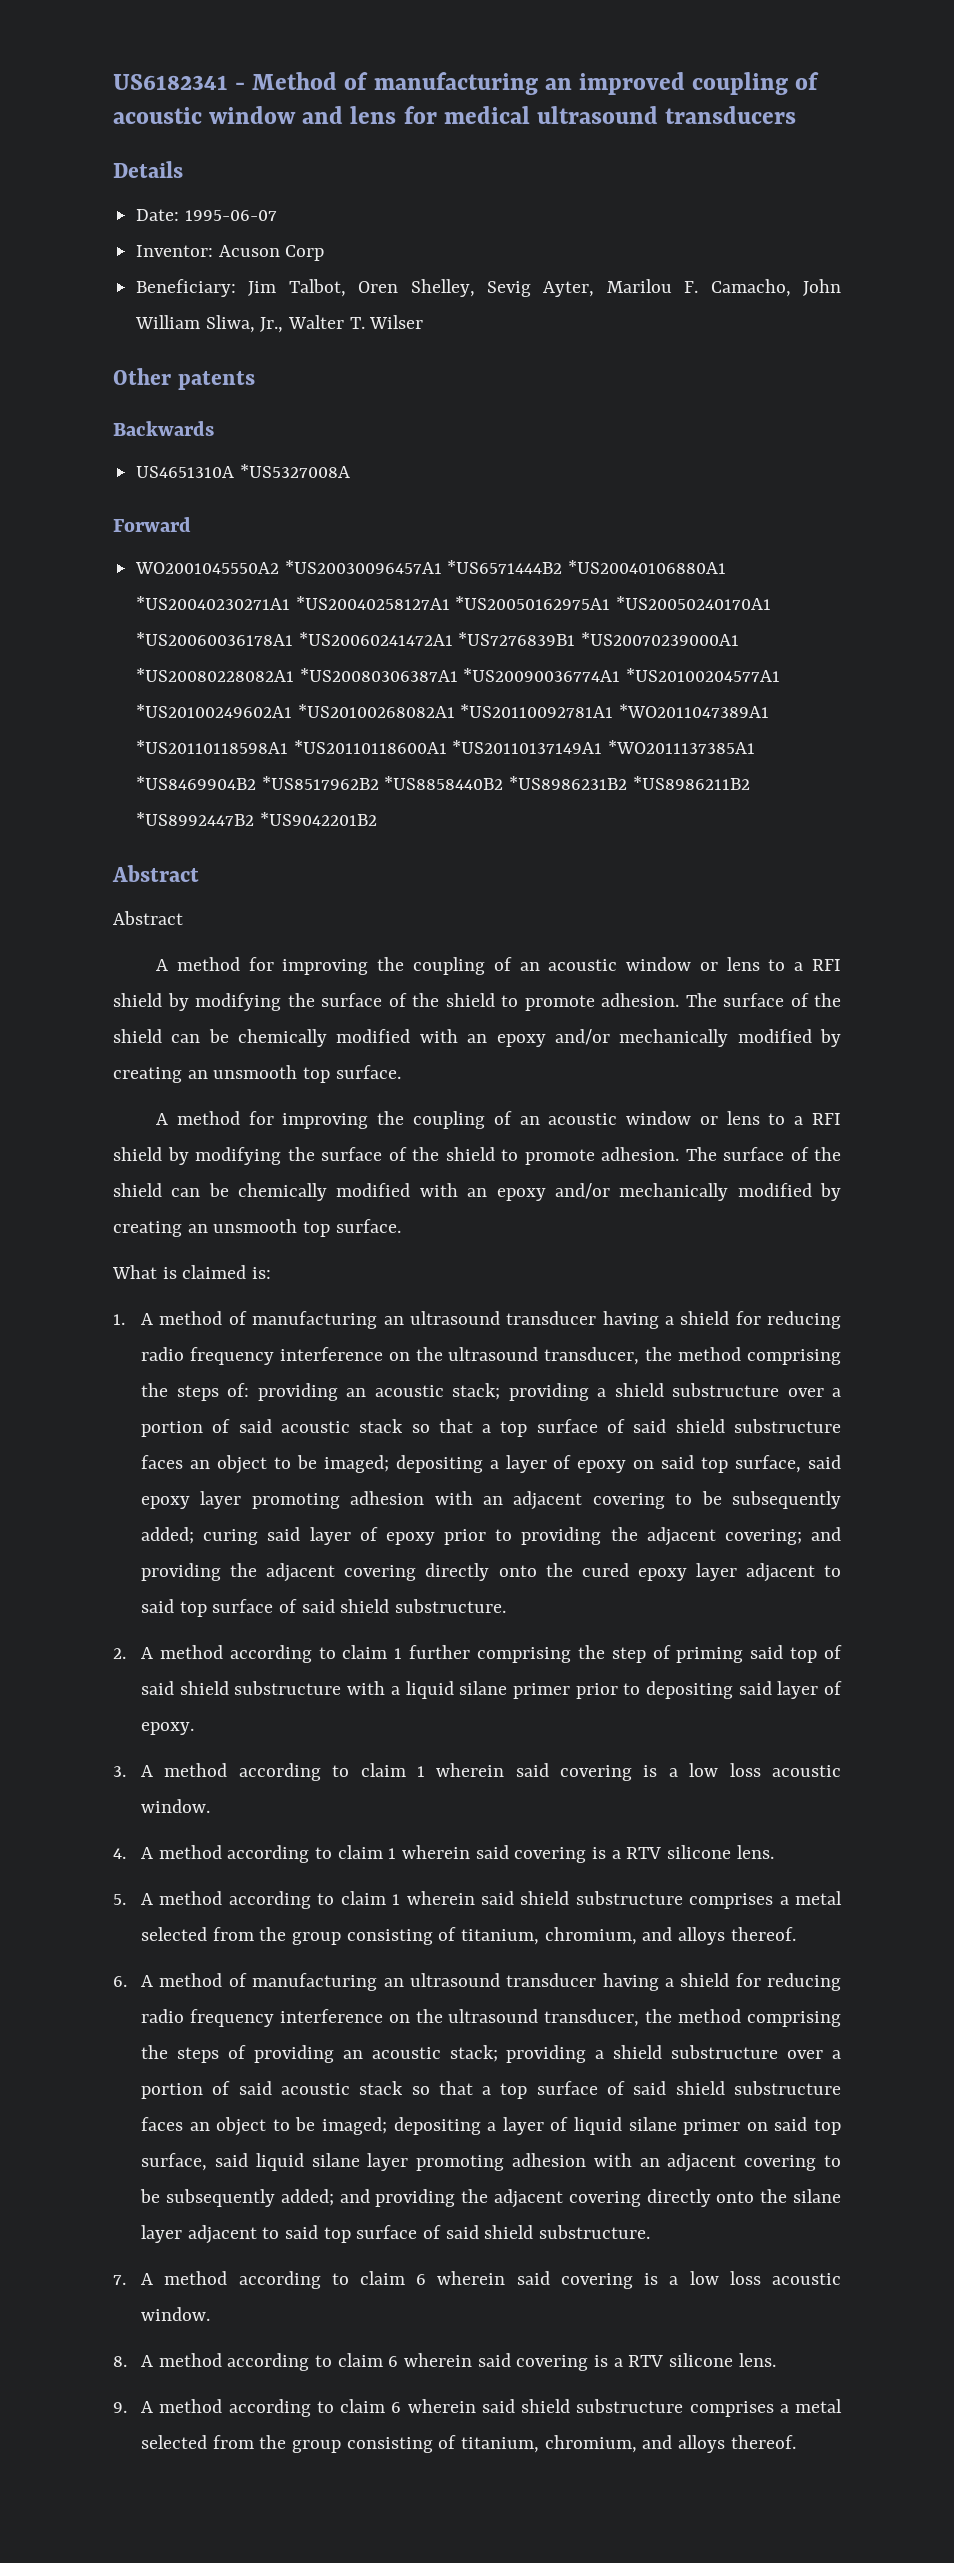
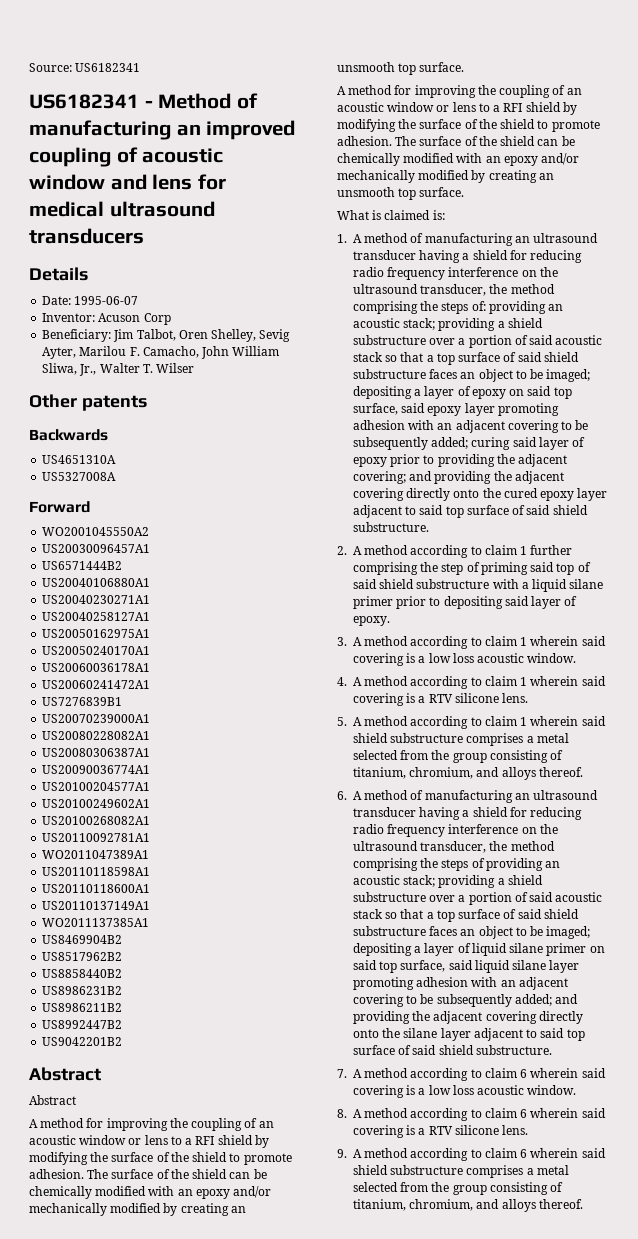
+ Source: US6182341
- US4651310A *US5327008A
+ US4651310A
+ US5327008A
- WO2001045550A2 *US20030096457A1 *US6571444B2 *US20040106880A1 *US20040230271A1 *US20040258127A1 *US20050162975A1 *US20050240170A1 *US20060036178A1 *US20060241472A1 *US7276839B1 *US20070239000A1 *US20080228082A1 *US20080306387A1 *US20090036774A1 *US20100204577A1 *US20100249602A1 *US20100268082A1 *US20110092781A1 *WO2011047389A1 *US20110118598A1 *US20110118600A1 *US20110137149A1 *WO2011137385A1 *US8469904B2 *US8517962B2 *US8858440B2 *US8986231B2 *US8986211B2 *US8992447B2 *US9042201B2
+ WO2001045550A2
+ US20030096457A1
+ US6571444B2
+ US20040106880A1
+ US20040230271A1
+ US20040258127A1
+ US20050162975A1
+ US20050240170A1
+ US20060036178A1
+ US20060241472A1
+ US7276839B1
+ US20070239000A1
+ US20080228082A1
+ US20080306387A1
+ US20090036774A1
+ US20100204577A1
+ US20100249602A1
+ US20100268082A1
+ US20110092781A1
+ WO2011047389A1
+ US20110118598A1
+ US20110118600A1
+ US20110137149A1
+ WO2011137385A1
+ US8469904B2
+ US8517962B2
+ US8858440B2
+ US8986231B2
+ US8986211B2
+ US8992447B2
+ US9042201B2

